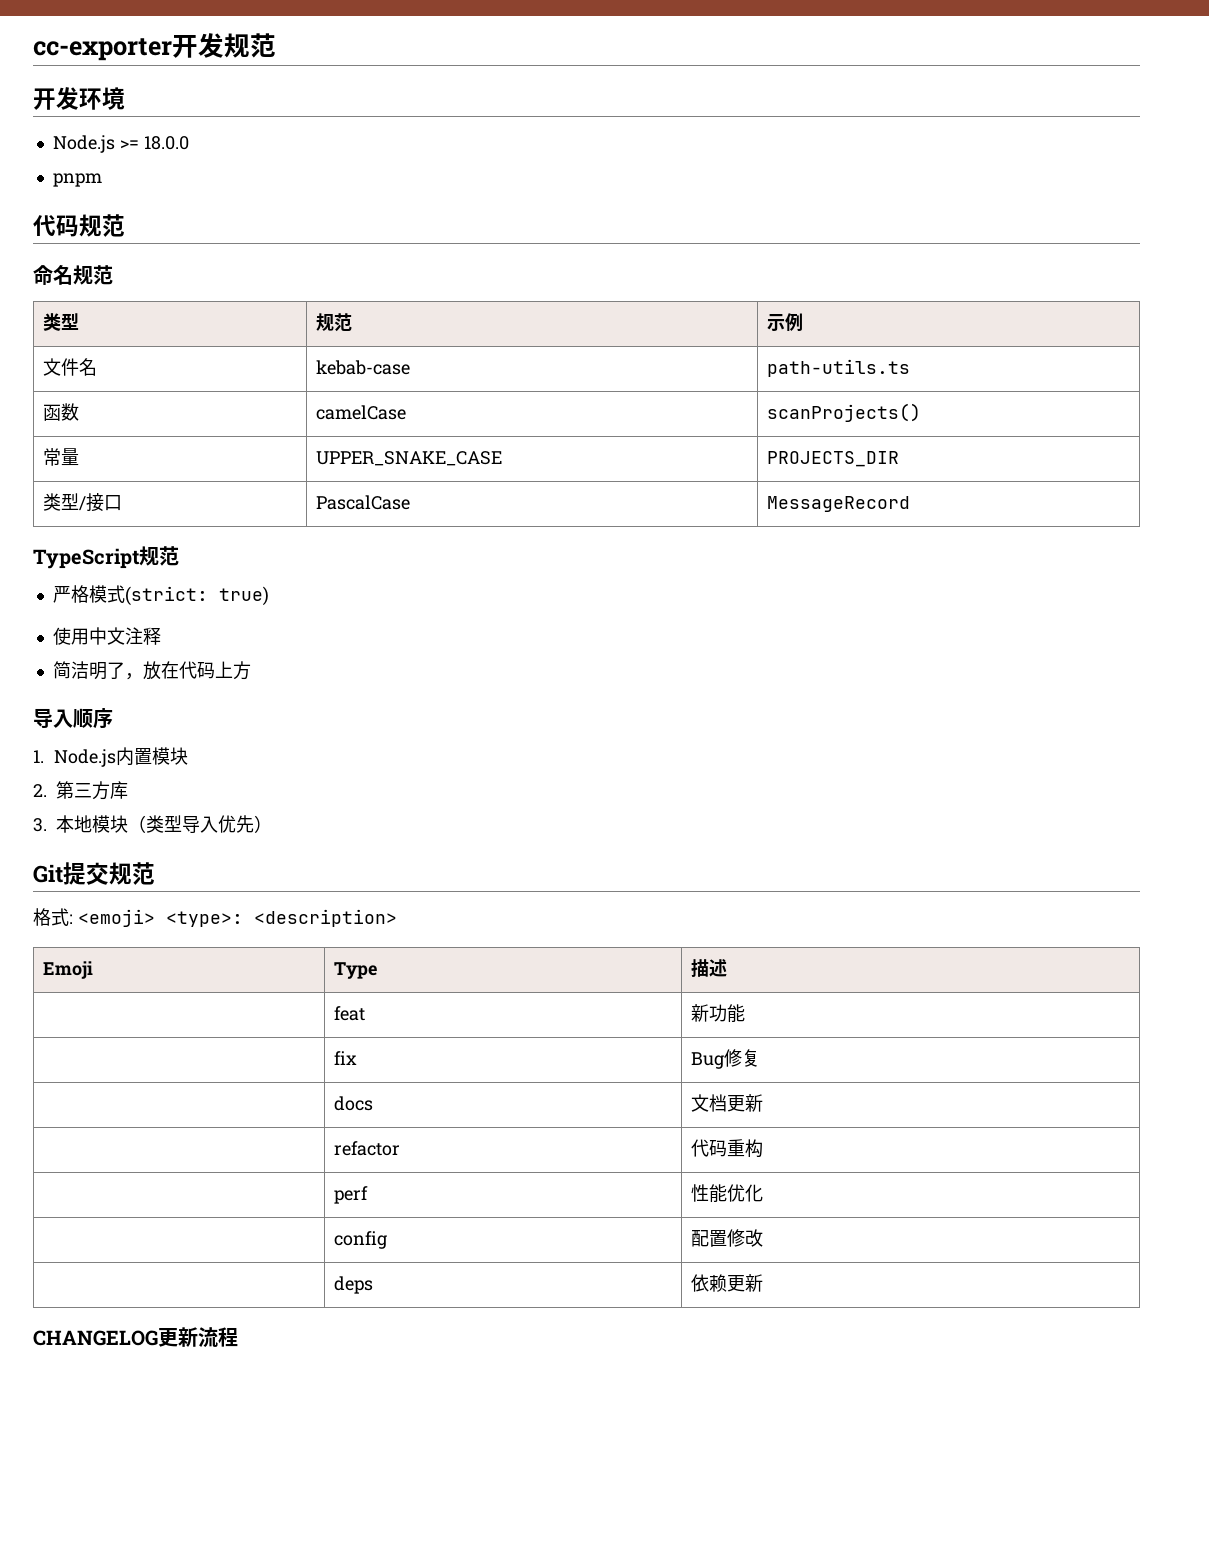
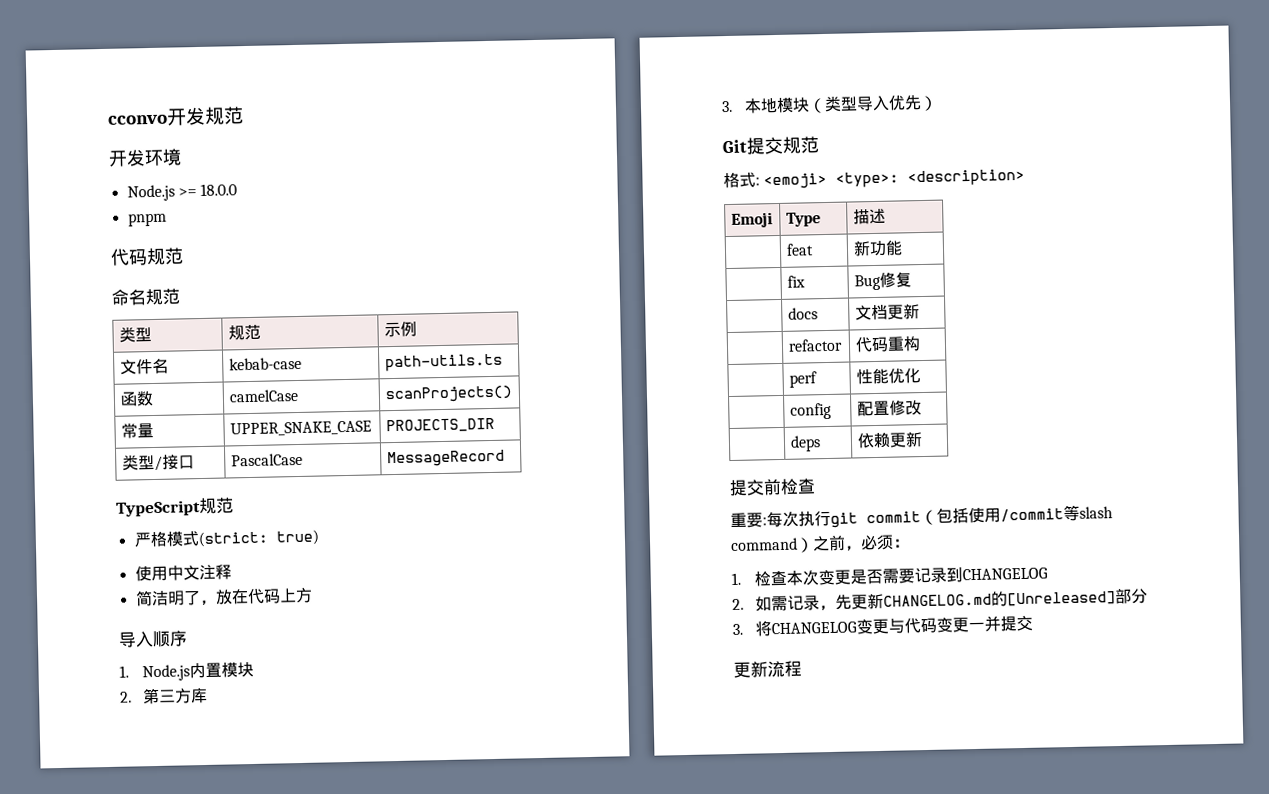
- cc-exporter开发规范
+ cconvo开发规范
- CHANGELOG更新流程
+ 提交前检查
+ 重要:每次执行git commit（包括使用/commit等slash command）之前，必须：
+ 1.检查本次变更是否需要记录到CHANGELOG
+ 2.如需记录，先更新CHANGELOG.md的[Unreleased]部分
+ 3.将CHANGELOG变更与代码变更一并提交
+ 更新流程

